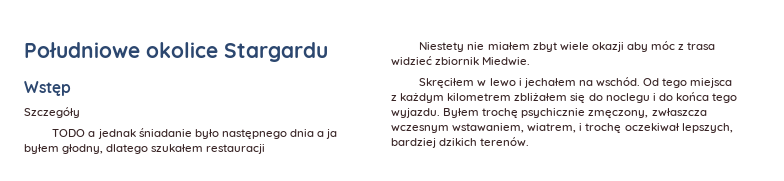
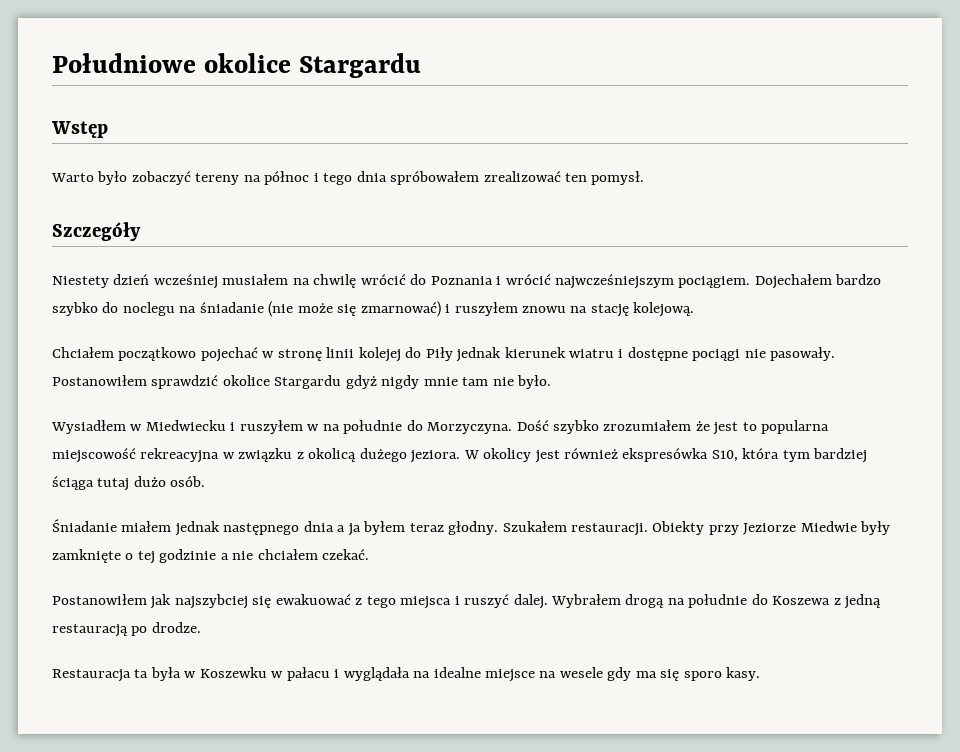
+ Warto było zobaczyć tereny na północ i tego dnia spróbowałem zrealizować ten pomysł.
  Szczegóły
- TODO a jednak śniadanie było następnego dnia a ja byłem głodny, dlatego szukałem restauracji
- Niestety nie miałem zbyt wiele okazji aby móc z trasa widzieć zbiornik Miedwie.
- Skręciłem w lewo i jechałem na wschód. Od tego miejsca z każdym kilometrem zbliżałem się do noclegu i do końca tego wyjazdu. Byłem trochę psychicznie zmęczony, zwłaszcza wczesnym wstawaniem, wiatrem, i trochę oczekiwał lepszych, bardziej dzikich terenów.
+ Niestety dzień wcześniej musiałem na chwilę wrócić do Poznania i wrócić najwcześniejszym pociągiem. Dojechałem bardzo szybko do noclegu na śniadanie (nie może się zmarnować) i ruszyłem znowu na stację kolejową.
+ Chciałem początkowo pojechać w stronę linii kolejej do Piły jednak kierunek wiatru i dostępne pociągi nie pasowały. Postanowiłem sprawdzić okolice Stargardu gdyż nigdy mnie tam nie było.
+ Wysiadłem w Miedwiecku i ruszyłem w na południe do Morzyczyna. Dość szybko zrozumiałem że jest to popularna miejscowość rekreacyjna w związku z okolicą dużego jeziora. W okolicy jest również ekspresówka S10, która tym bardziej ściąga tutaj dużo osób.
+ Śniadanie miałem jednak następnego dnia a ja byłem teraz głodny. Szukałem restauracji. Obiekty przy Jeziorze Miedwie były zamknięte o tej godzinie a nie chciałem czekać.
+ Postanowiłem jak najszybciej się ewakuować z tego miejsca i ruszyć dalej. Wybrałem drogą na południe do Koszewa z jedną restauracją po drodze.
+ Restauracja ta była w Koszewku w pałacu i wyglądała na idealne miejsce na wesele gdy ma się sporo kasy.

